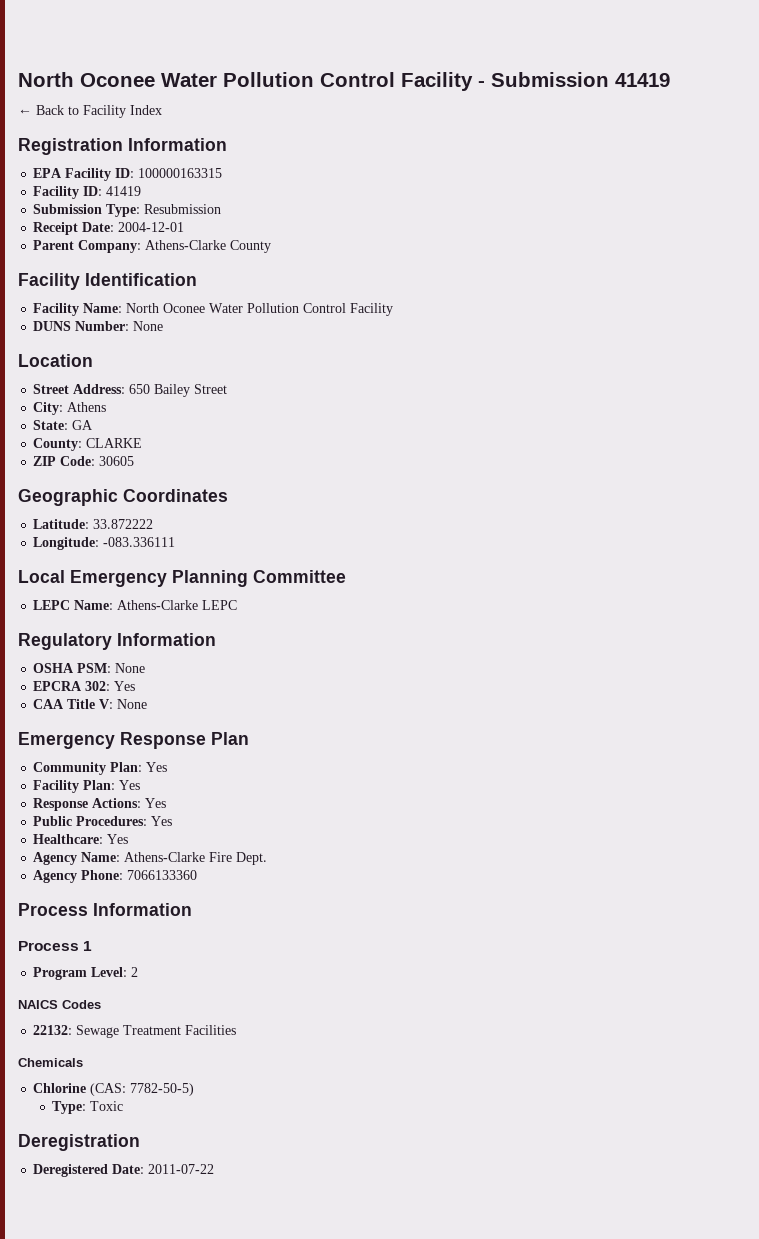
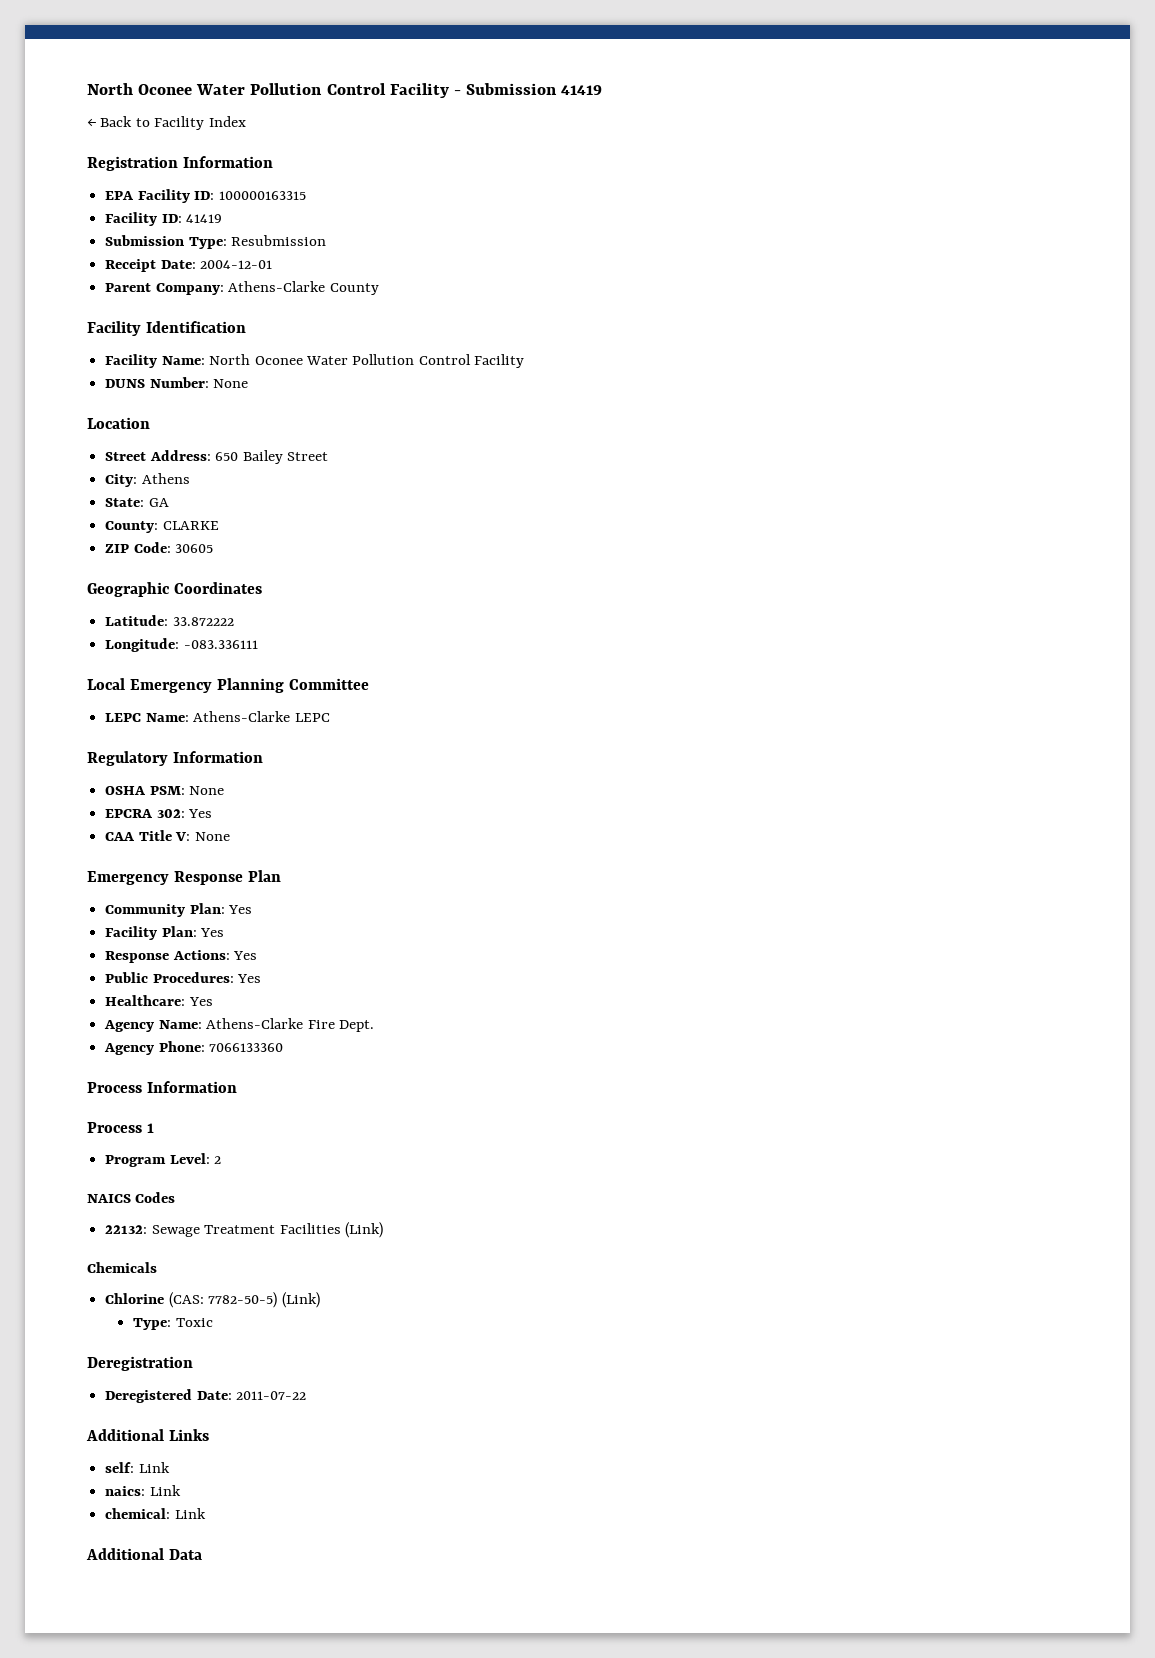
- 22132: Sewage Treatment Facilities
+ 22132: Sewage Treatment Facilities (Link)
- Chlorine (CAS: 7782-50-5)
+ Chlorine (CAS: 7782-50-5) (Link)
+ Additional Links
+ self: Link
+ naics: Link
+ chemical: Link
+ Additional Data

